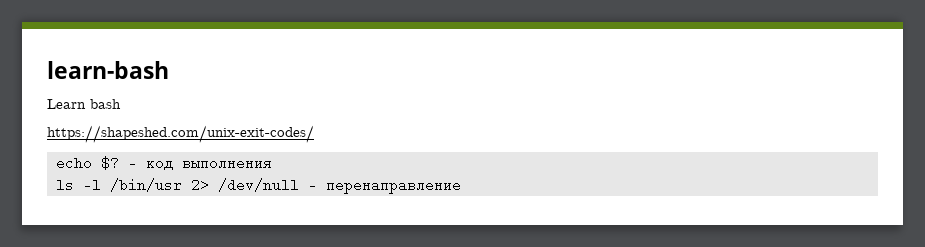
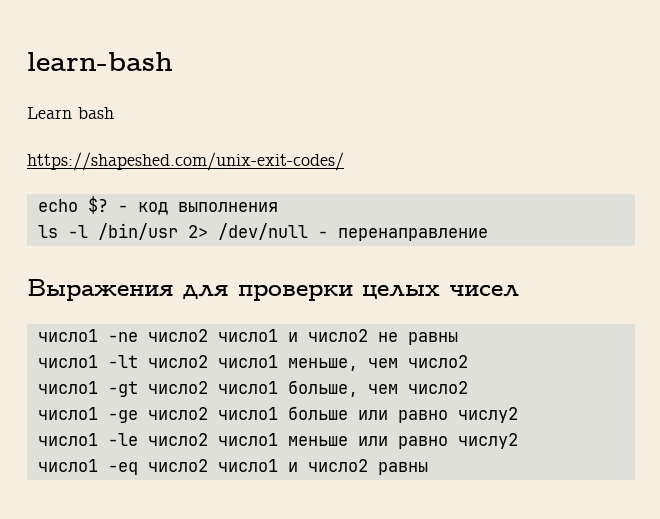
+ Выражения для проверки целых чисел
+ число1 -ne число2 число1 и число2 не равны
+ число1 -lt число2 число1 меньше, чем число2
+ число1 -gt число2 число1 больше, чем число2
+ число1 -ge число2 число1 больше или равно числу2
+ число1 -le число2 число1 меньше или равно числу2
+ число1 -eq число2 число1 и число2 равны

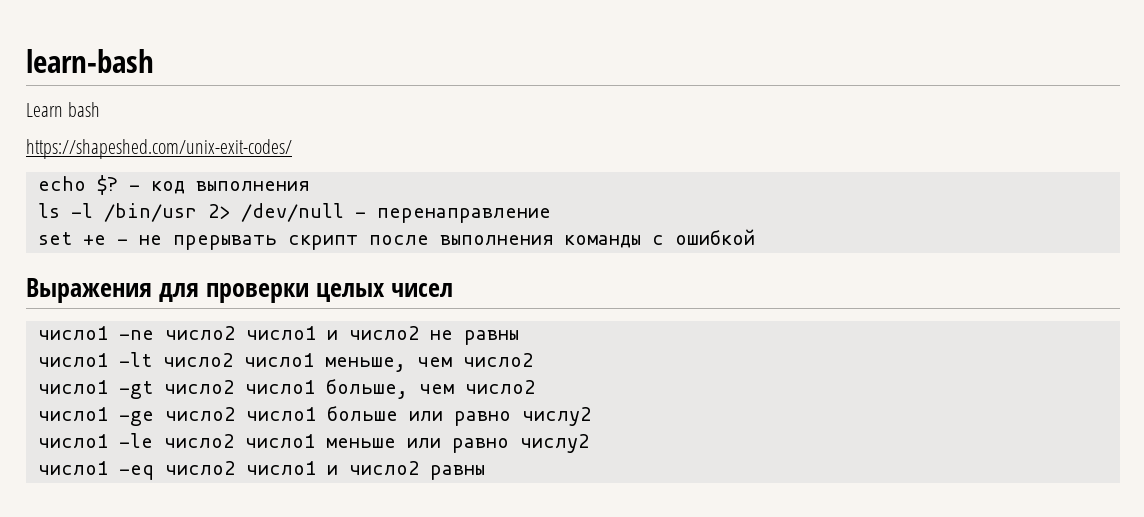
+ set +e - не прерывать скрипт после выполнения команды с ошибкой

